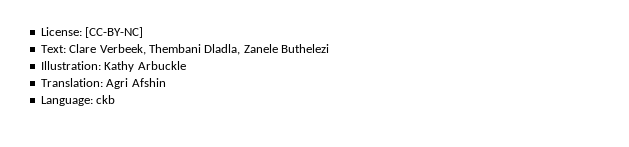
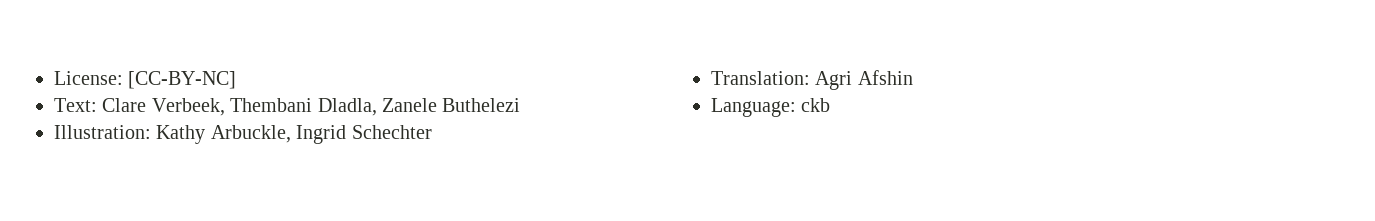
- Illustration: Kathy Arbuckle
+ Illustration: Kathy Arbuckle, Ingrid Schechter

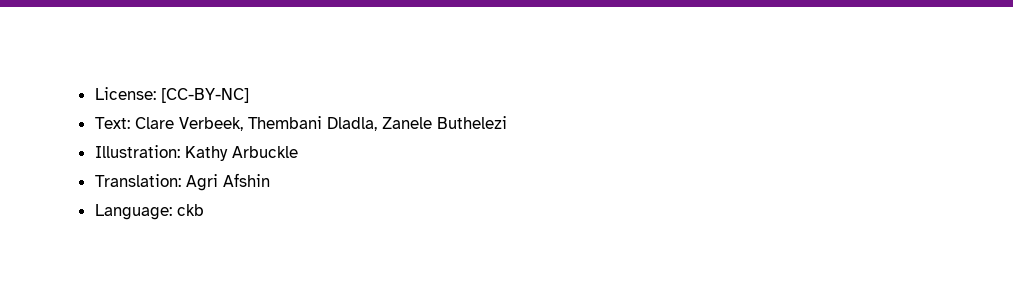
- Illustration: Kathy Arbuckle, Ingrid Schechter
+ Illustration: Kathy Arbuckle

